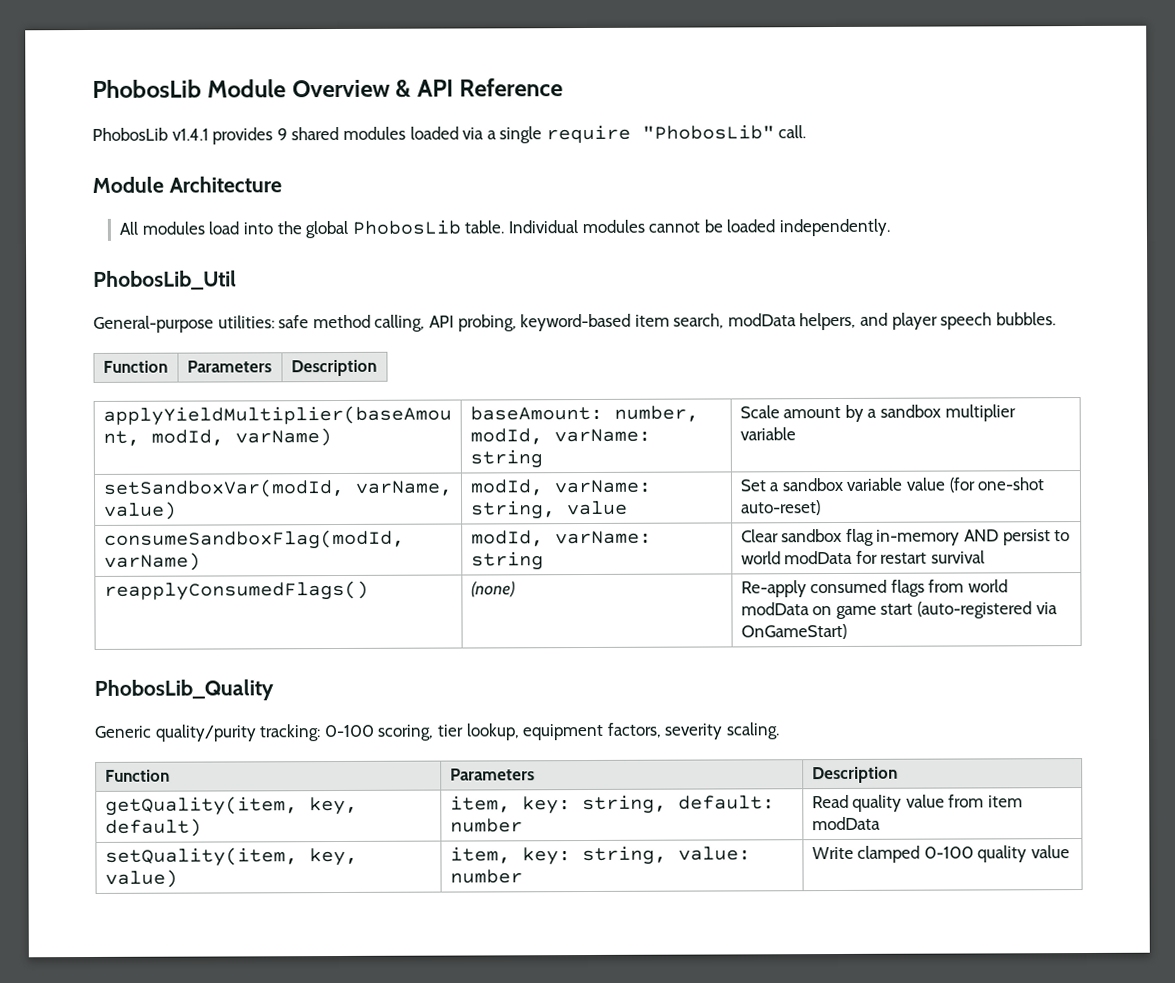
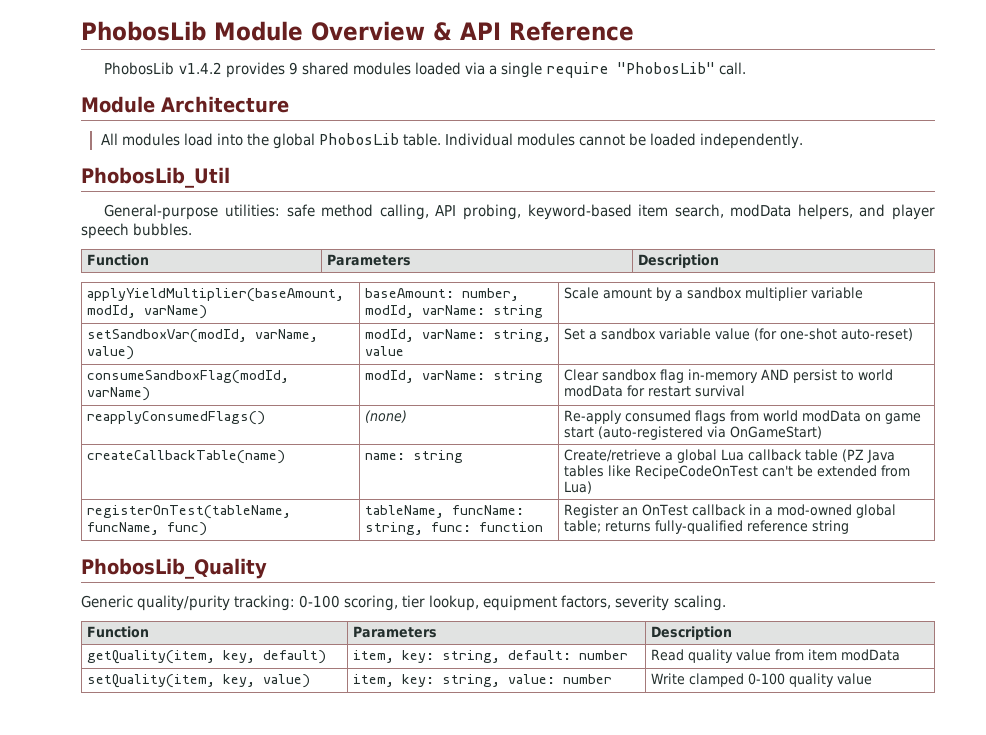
- PhobosLib v1.4.1 provides 9 shared modules loaded via a single require "PhobosLib" call.
+ PhobosLib v1.4.2 provides 9 shared modules loaded via a single require "PhobosLib" call.
+ createCallbackTable(name) | name: string | Create/retrieve a global Lua callback table (PZ Java tables like RecipeCodeOnTest can't be extended from Lua)
+ registerOnTest(tableName, funcName, func) | tableName, funcName: string, func: function | Register an OnTest callback in a mod-owned global table; returns fully-qualified reference string

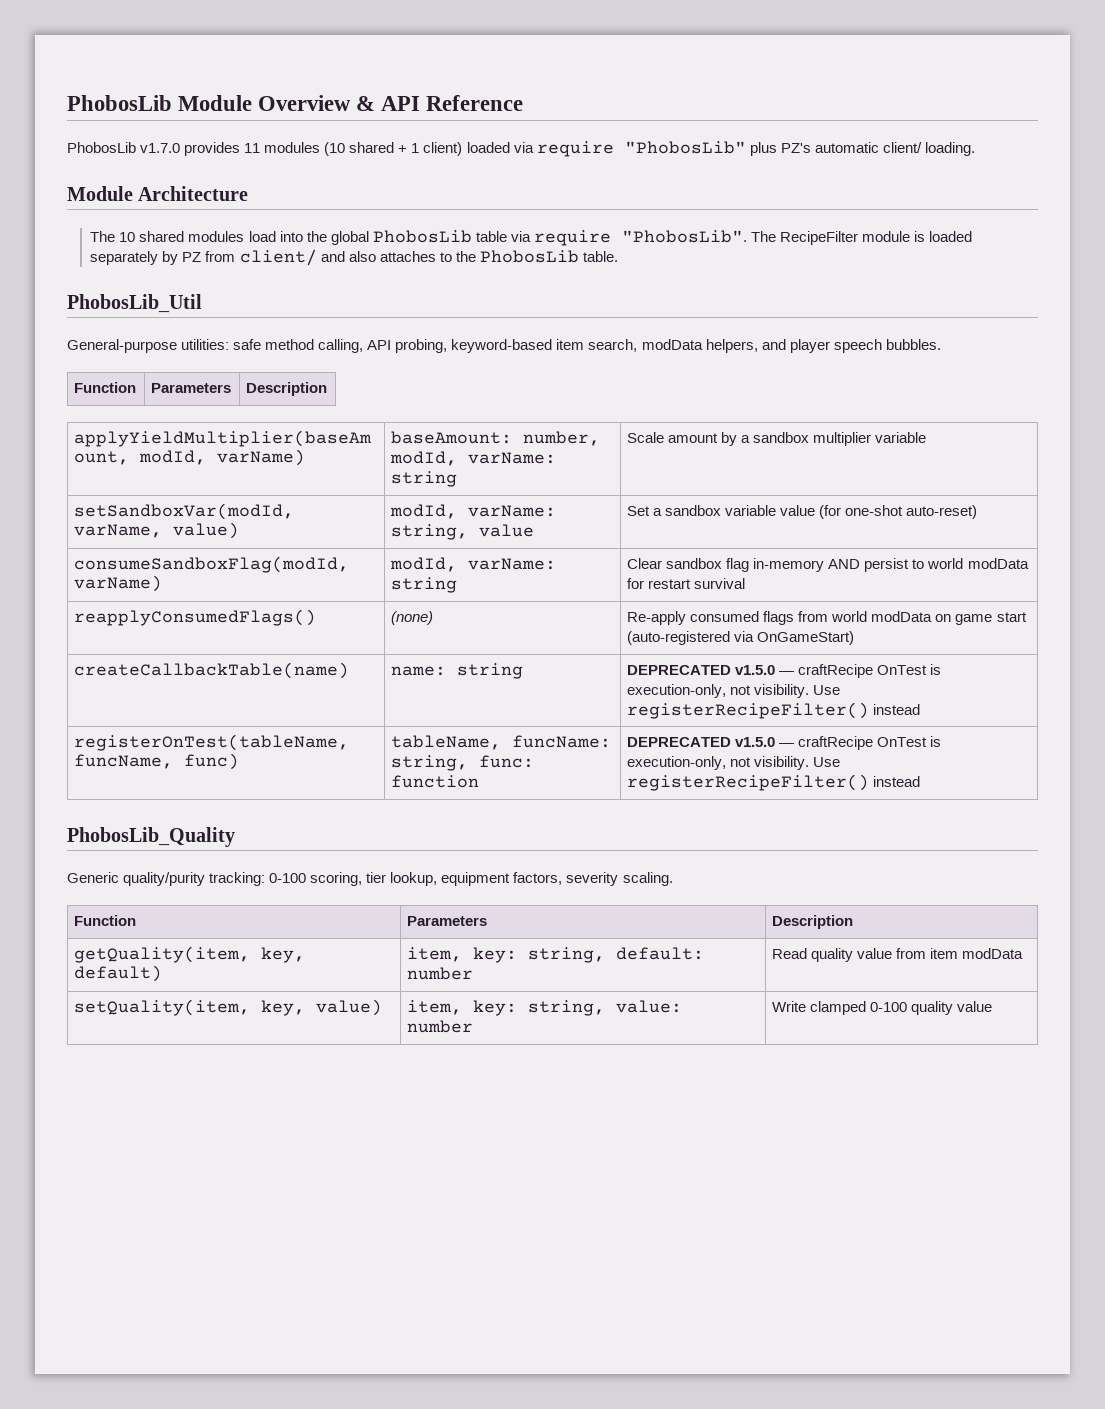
- PhobosLib v1.4.2 provides 9 shared modules loaded via a single require "PhobosLib" call.
+ PhobosLib v1.7.0 provides 11 modules (10 shared + 1 client) loaded via require "PhobosLib" plus PZ's automatic client/ loading.
- All modules load into the global PhobosLib table. Individual modules cannot be loaded independently.
+ The 10 shared modules load into the global PhobosLib table via require "PhobosLib". The RecipeFilter module is loaded separately by PZ from client/ and also attaches to the PhobosLib table.
- createCallbackTable(name) | name: string | Create/retrieve a global Lua callback table (PZ Java tables like RecipeCodeOnTest can't be extended from Lua)
+ createCallbackTable(name) | name: string | DEPRECATED v1.5.0 — craftRecipe OnTest is execution-only, not visibility. Use registerRecipeFilter() instead
- registerOnTest(tableName, funcName, func) | tableName, funcName: string, func: function | Register an OnTest callback in a mod-owned global table; returns fully-qualified reference string
+ registerOnTest(tableName, funcName, func) | tableName, funcName: string, func: function | DEPRECATED v1.5.0 — craftRecipe OnTest is execution-only, not visibility. Use registerRecipeFilter() instead

